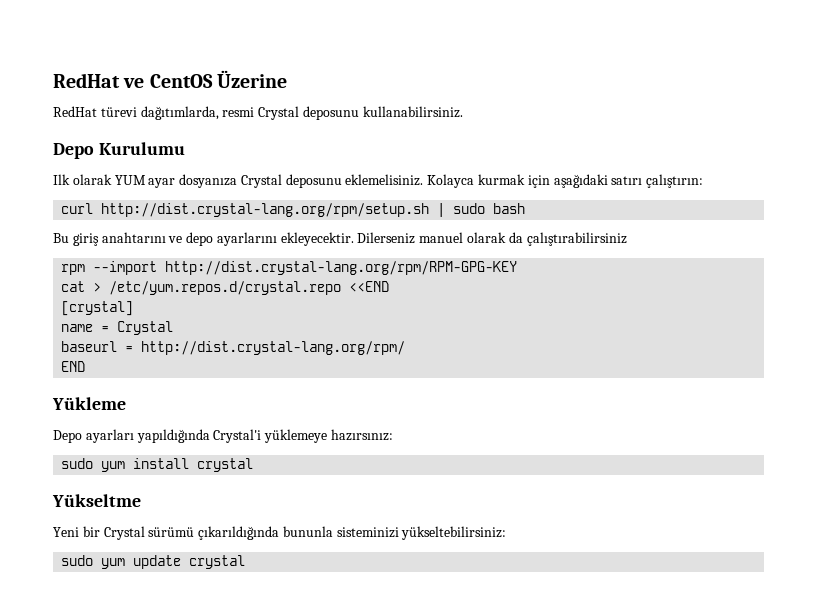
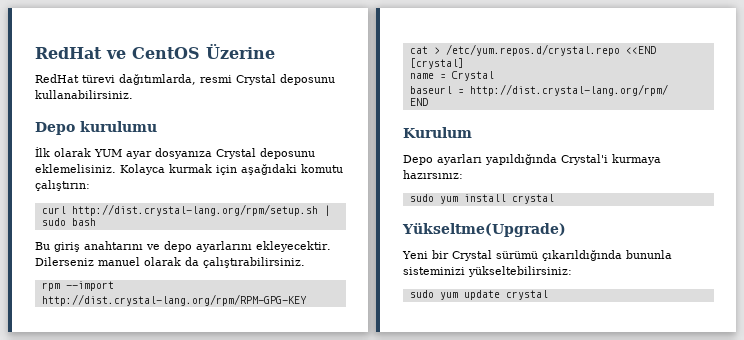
- Depo Kurulumu
- Ilk olarak YUM ayar dosyanıza Crystal deposunu eklemelisiniz.
+ Depo kurulumu
+ İlk olarak YUM ayar dosyanıza Crystal deposunu eklemelisiniz.
- Kolayca kurmak için aşağıdaki satırı çalıştırın:
+ Kolayca kurmak için aşağıdaki komutu çalıştırın:
- Dilerseniz manuel olarak da çalıştırabilirsiniz
+ Dilerseniz manuel olarak da çalıştırabilirsiniz.
- Yükleme
+ Kurulum
- Depo ayarları yapıldığında Crystal'i yüklemeye hazırsınız:
+ Depo ayarları yapıldığında Crystal'i kurmaya hazırsınız:
- Yükseltme
+ Yükseltme(Upgrade)

